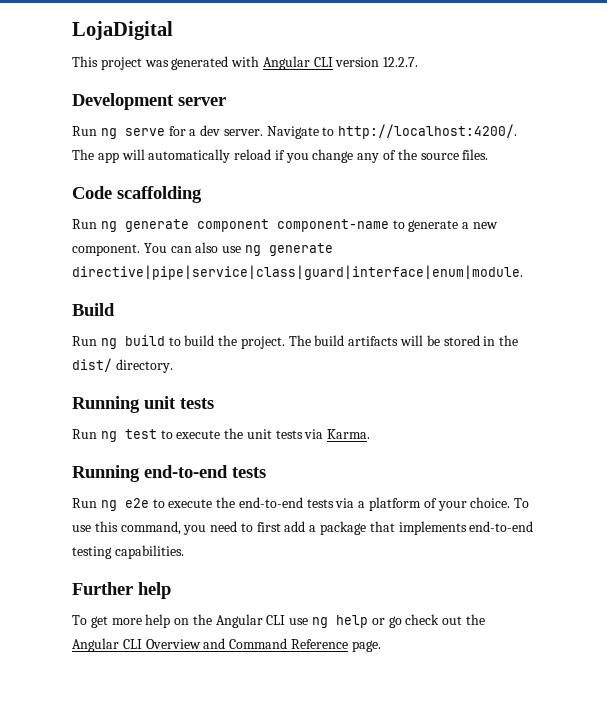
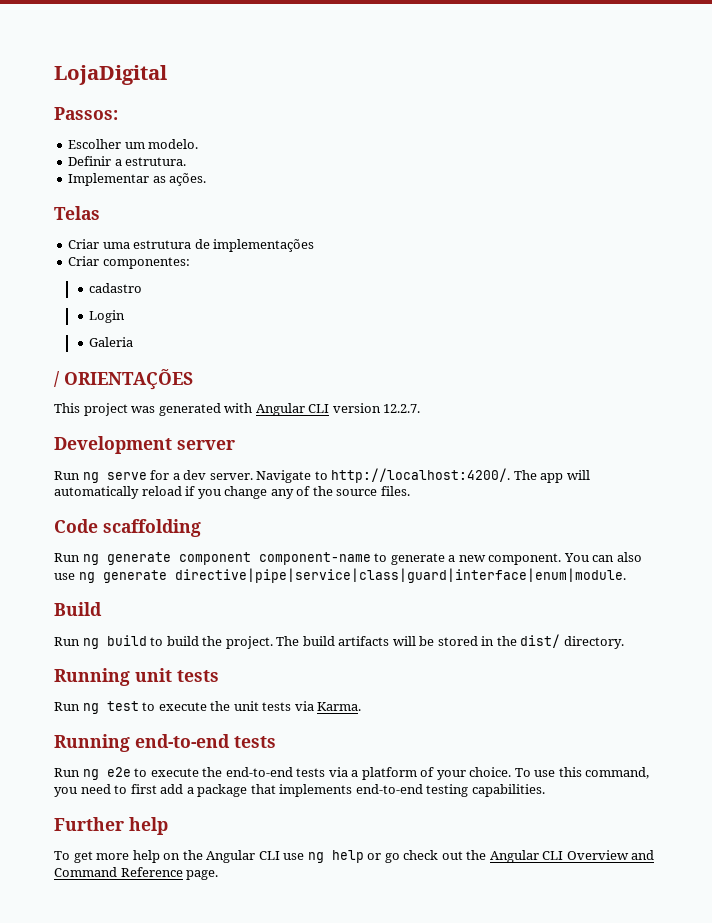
+ Passos:
+ Escolher um modelo.
+ Definir a estrutura.
+ Implementar as ações.
+ Telas
+ Criar uma estrutura de implementações
+ Criar componentes:
+ cadastro
+ Login
+ Galeria
+ / ORIENTAÇÕES

